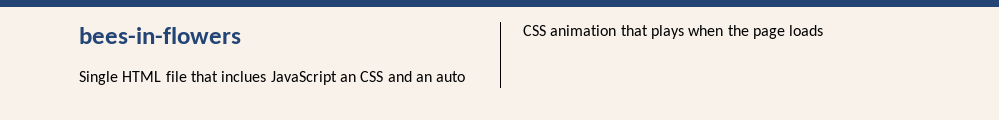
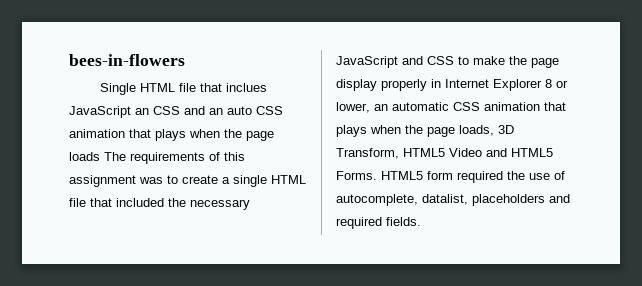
- Single HTML file that inclues JavaScript an CSS and an auto CSS animation that plays when the page loads
+ Single HTML file that inclues JavaScript an CSS and an auto CSS animation that plays when the page loads The requirements of this assignment was to create a single HTML file that included the necessary JavaScript and CSS to make the page display properly in Internet Explorer 8 or lower, an automatic CSS animation that plays when the page loads, 3D Transform, HTML5 Video and HTML5 Forms. HTML5 form required the use of autocomplete, datalist, placeholders and required fields.

